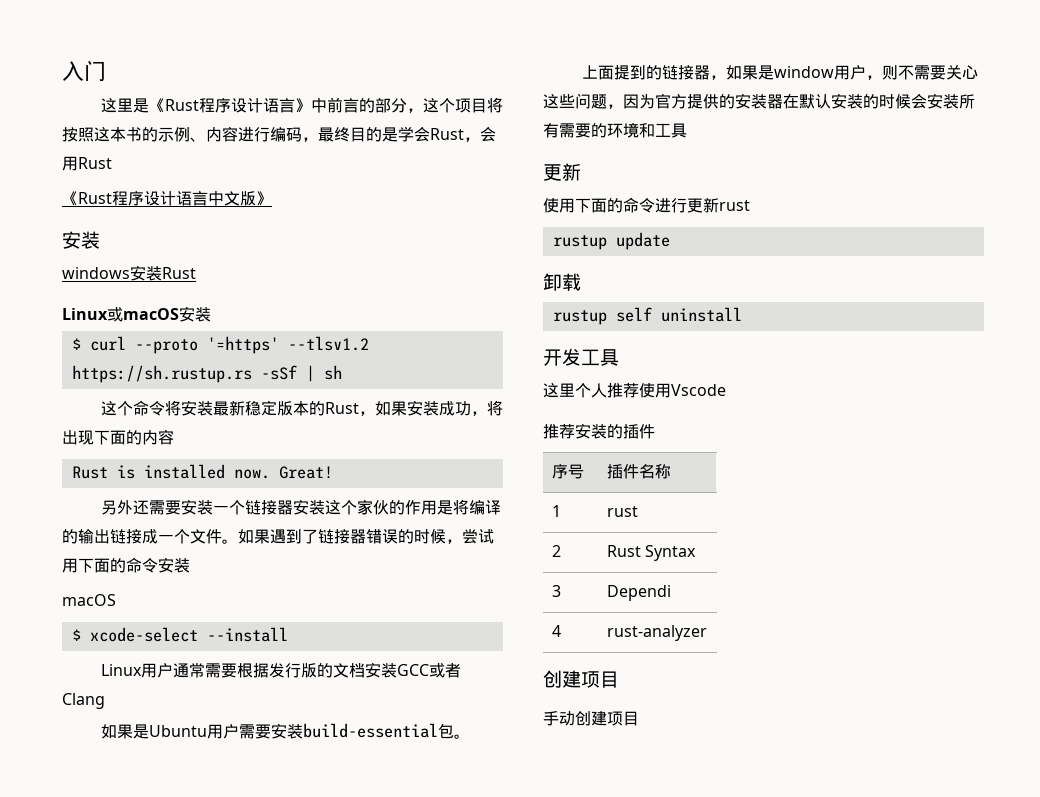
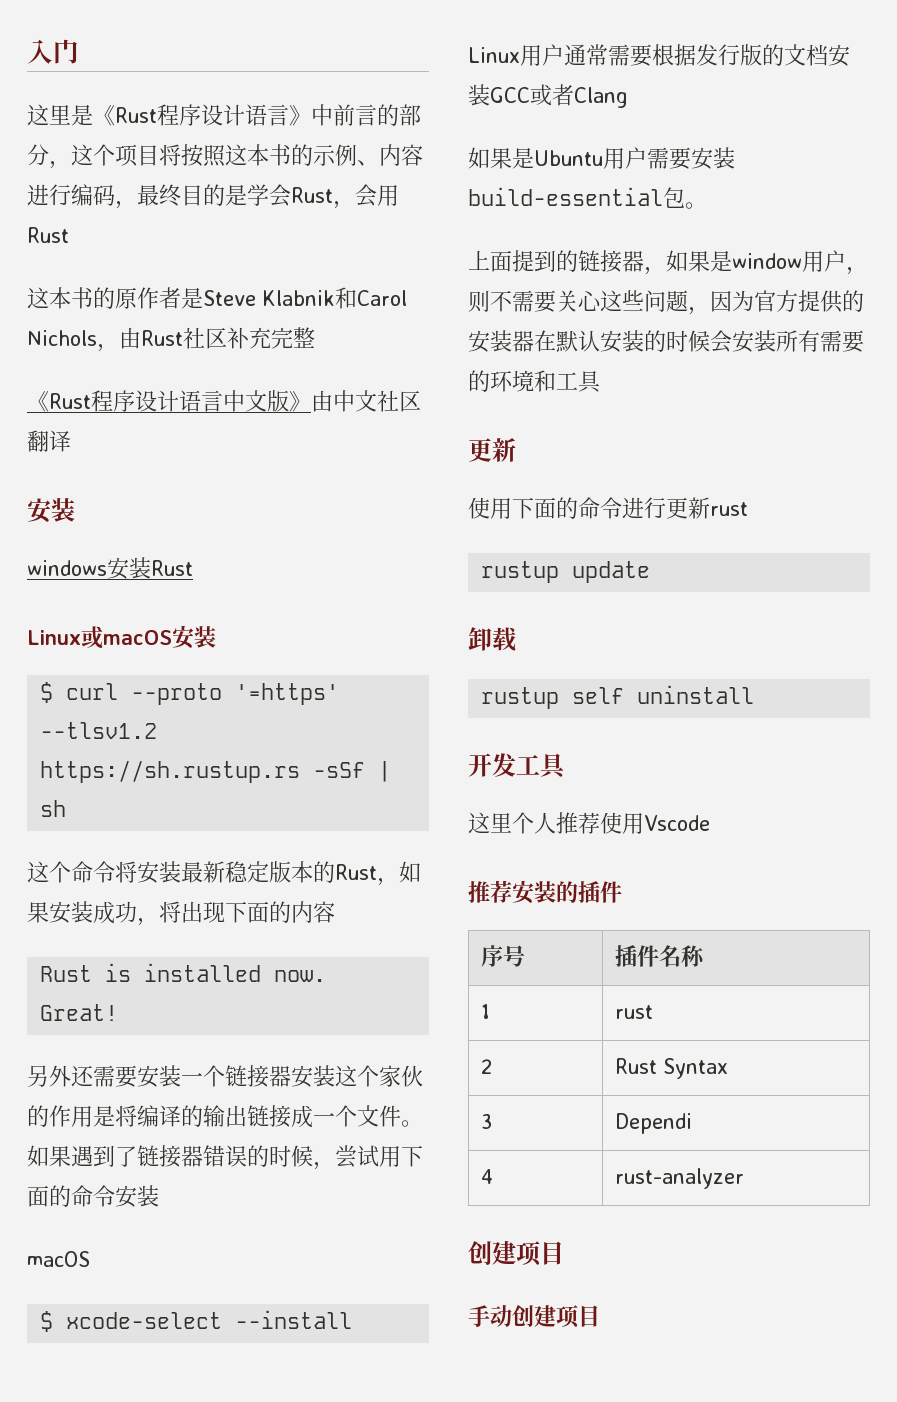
+ 这本书的原作者是Steve Klabnik和Carol Nichols，由Rust社区补充完整
- 《Rust程序设计语言中文版》
+ 《Rust程序设计语言中文版》由中文社区翻译

